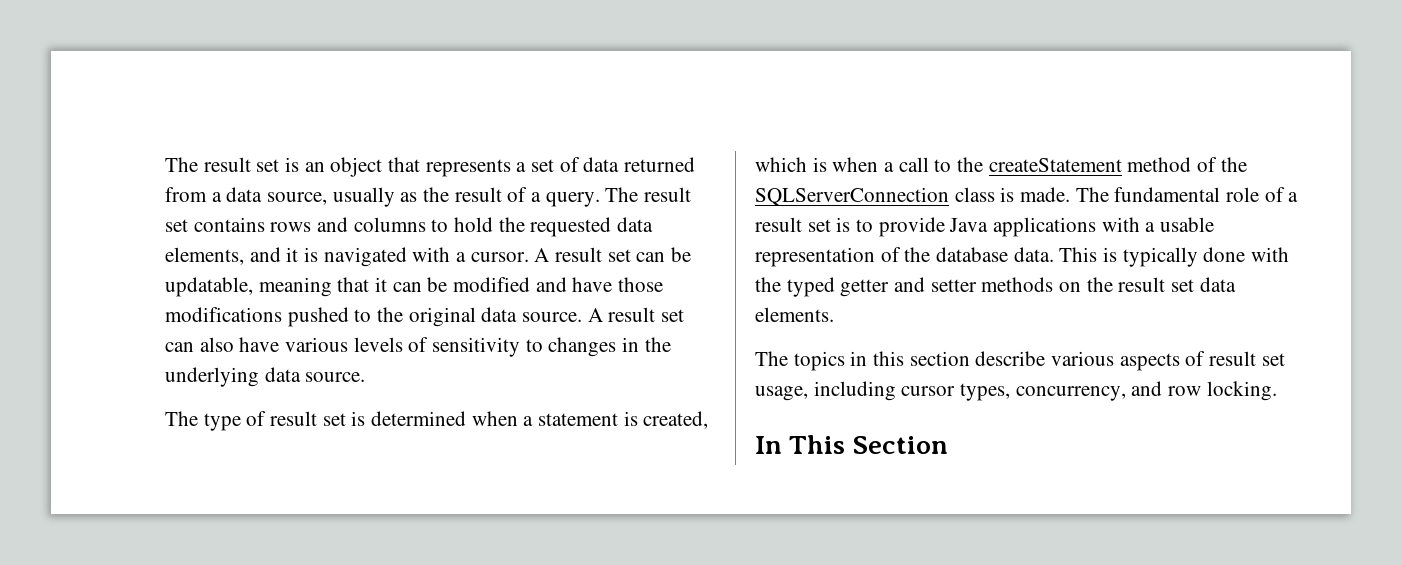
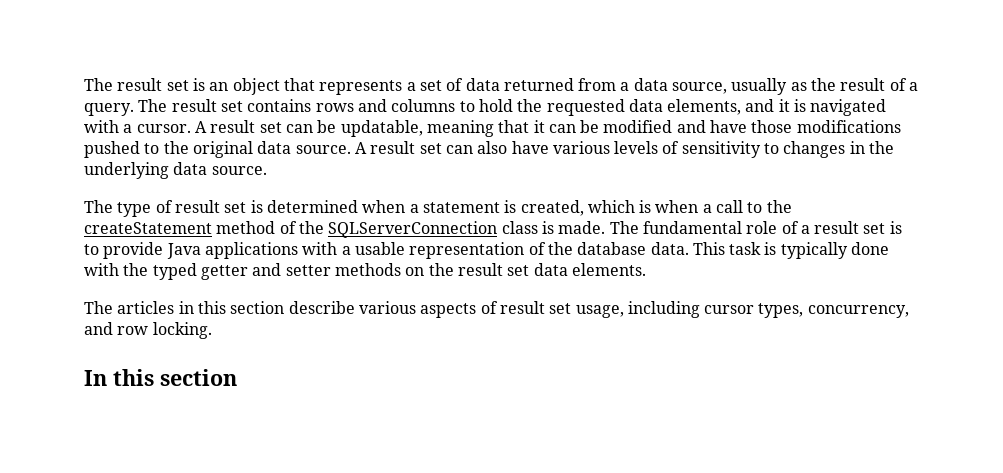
- This is typically done with the typed getter and setter methods on the result set data elements.
+ This task is typically done with the typed getter and setter methods on the result set data elements.
- The topics in this section describe various aspects of result set usage, including cursor types, concurrency, and row locking.
+ The articles in this section describe various aspects of result set usage, including cursor types, concurrency, and row locking.
- In This Section
+ In this section

